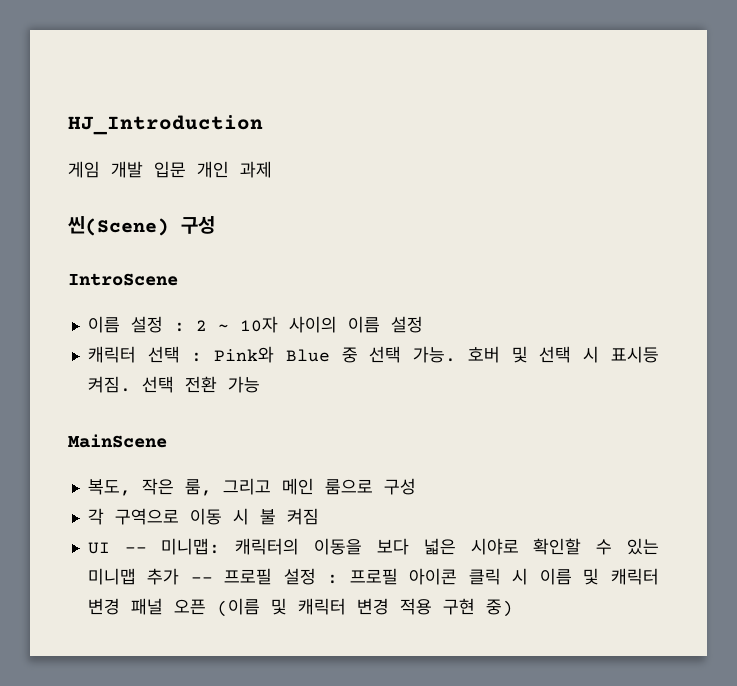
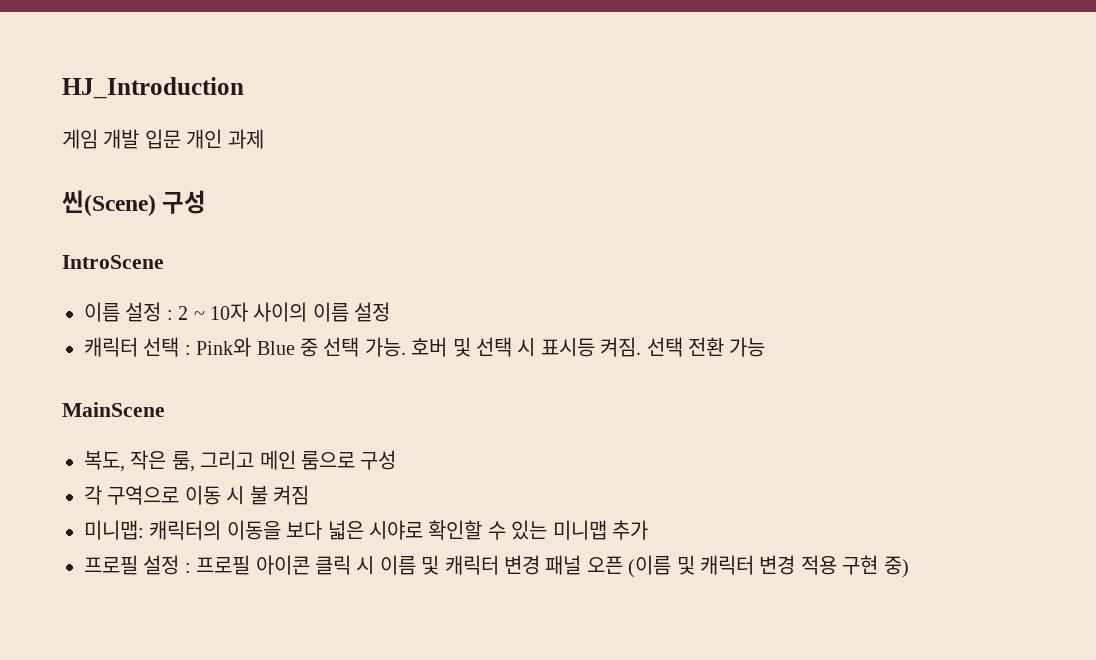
- UI -- 미니맵: 캐릭터의 이동을 보다 넓은 시야로 확인할 수 있는 미니맵 추가 -- 프로필 설정 : 프로필 아이콘 클릭 시 이름 및 캐릭터 변경 패널 오픈 (이름 및 캐릭터 변경 적용 구현 중)
+ 미니맵: 캐릭터의 이동을 보다 넓은 시야로 확인할 수 있는 미니맵 추가
+ 프로필 설정 : 프로필 아이콘 클릭 시 이름 및 캐릭터 변경 패널 오픈 (이름 및 캐릭터 변경 적용 구현 중)

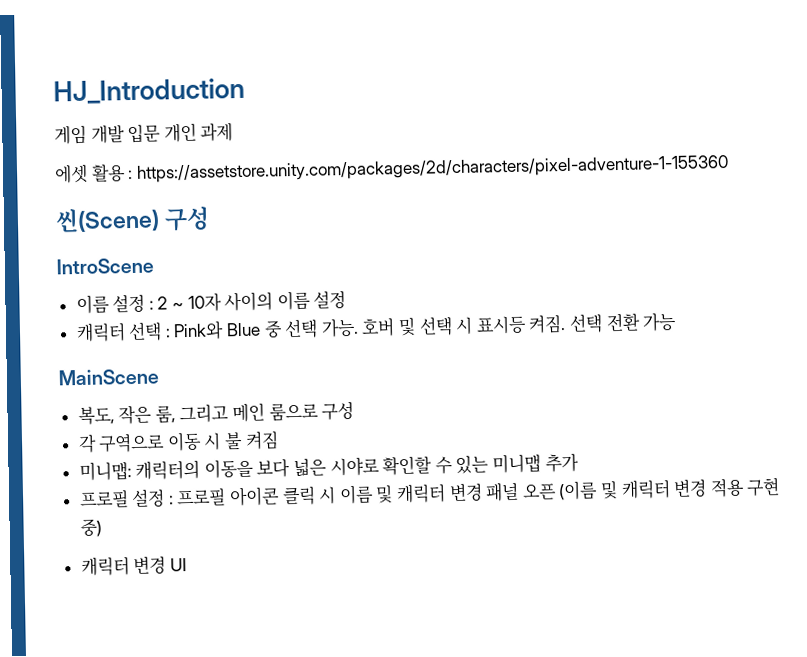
+ 에셋 활용 : https://assetstore.unity.com/packages/2d/characters/pixel-adventure-1-155360
+ 캐릭터 변경 UI

